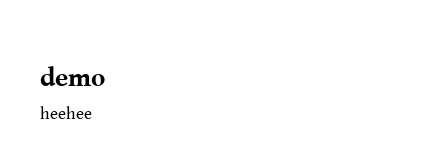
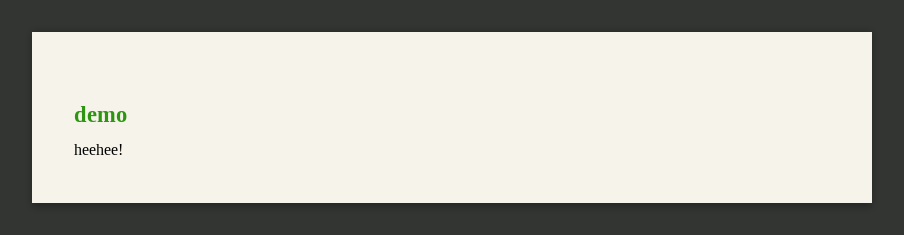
- heehee
+ heehee!

